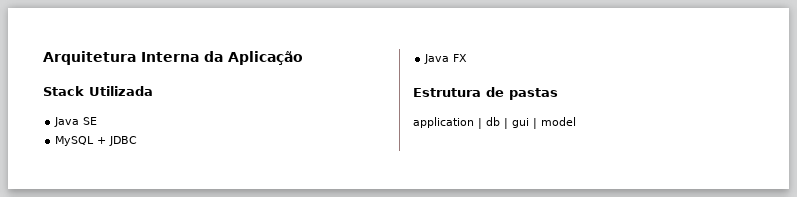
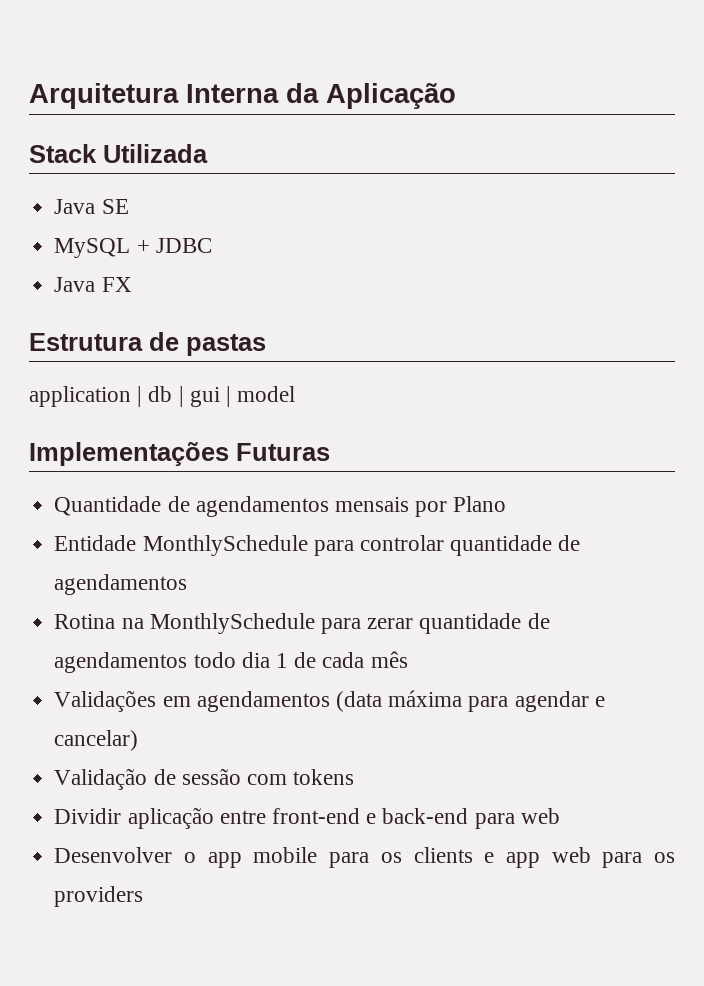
+ Implementações Futuras
+ Quantidade de agendamentos mensais por Plano
+ Entidade MonthlySchedule para controlar quantidade de agendamentos
+ Rotina na MonthlySchedule para zerar quantidade de agendamentos todo dia 1 de cada mês
+ Validações em agendamentos (data máxima para agendar e cancelar)
+ Validação de sessão com tokens
+ Dividir aplicação entre front-end e back-end para web
+ Desenvolver o app mobile para os clients e app web para os providers

